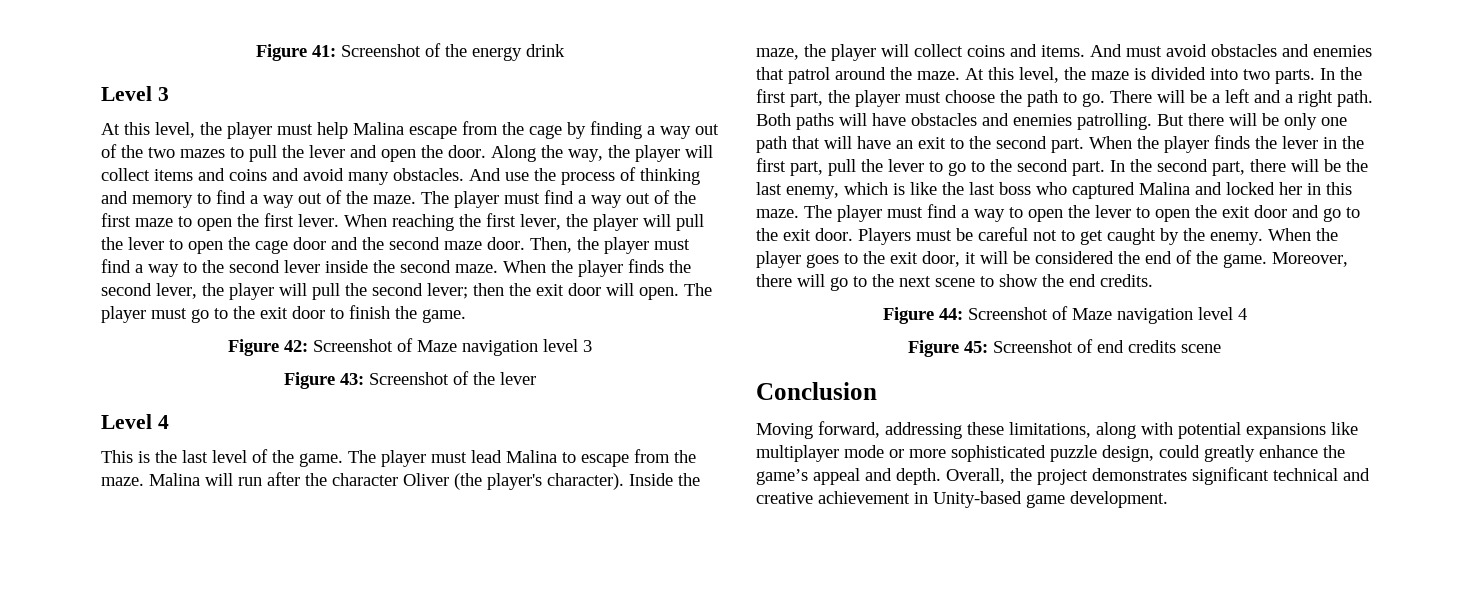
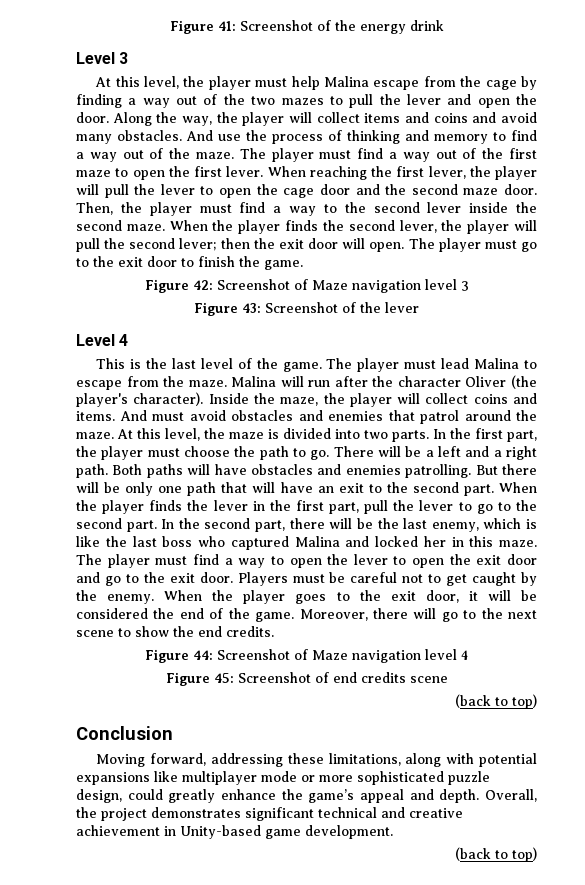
  Figure 45: Screenshot of end credits scene
+ (back to top)
  Overall, the project demonstrates significant technical and creative achievement in Unity-based game development.
+ (back to top)

